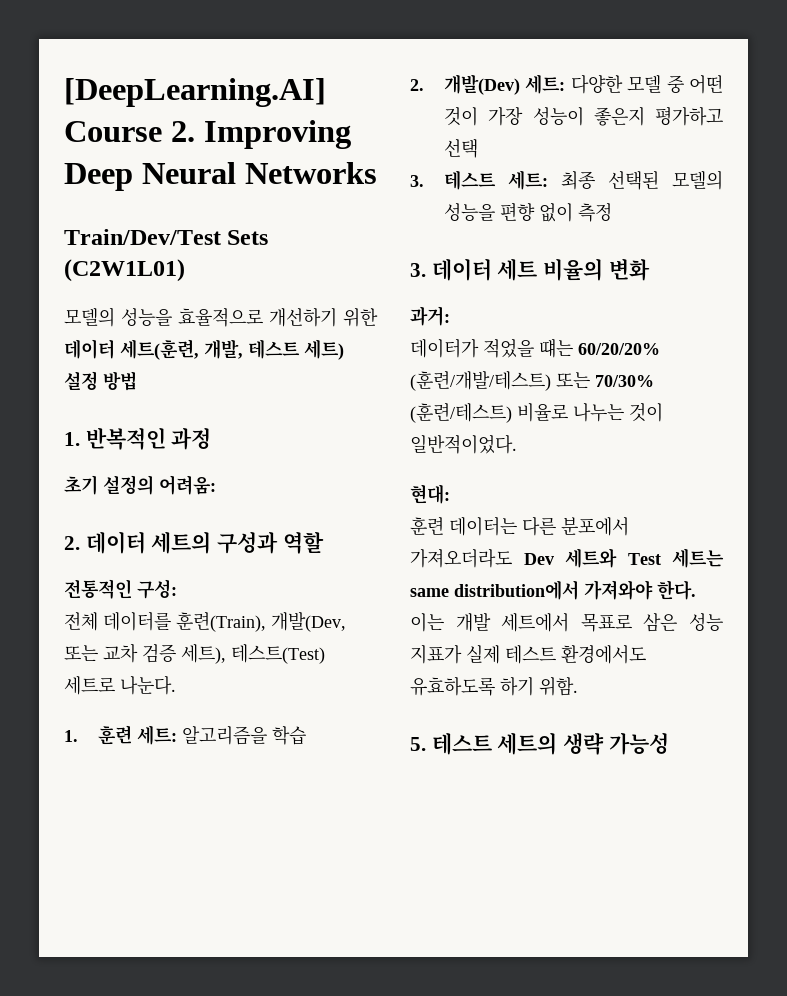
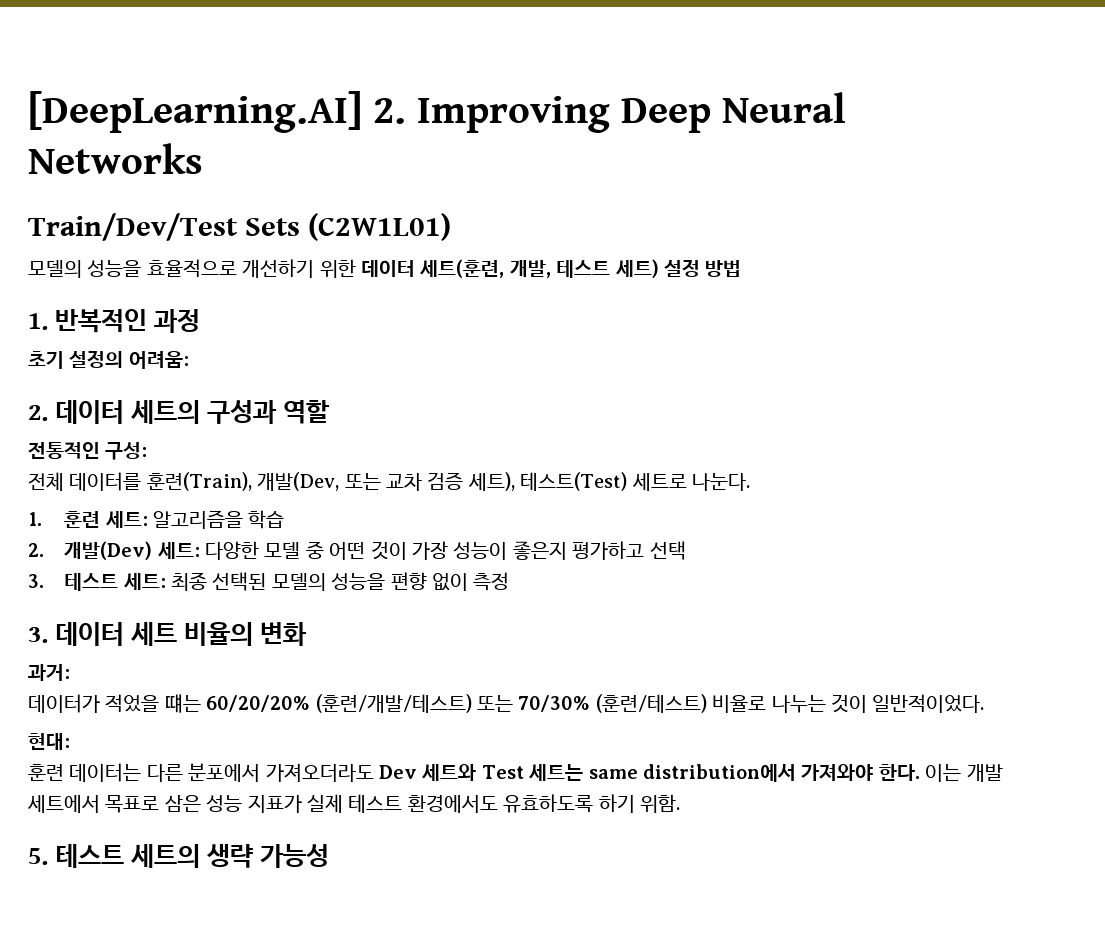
- [DeepLearning.AI] Course 2. Improving Deep Neural Networks
+ [DeepLearning.AI] 2. Improving Deep Neural Networks

